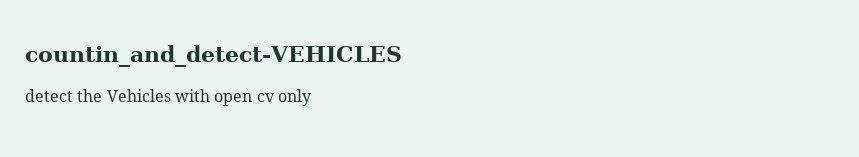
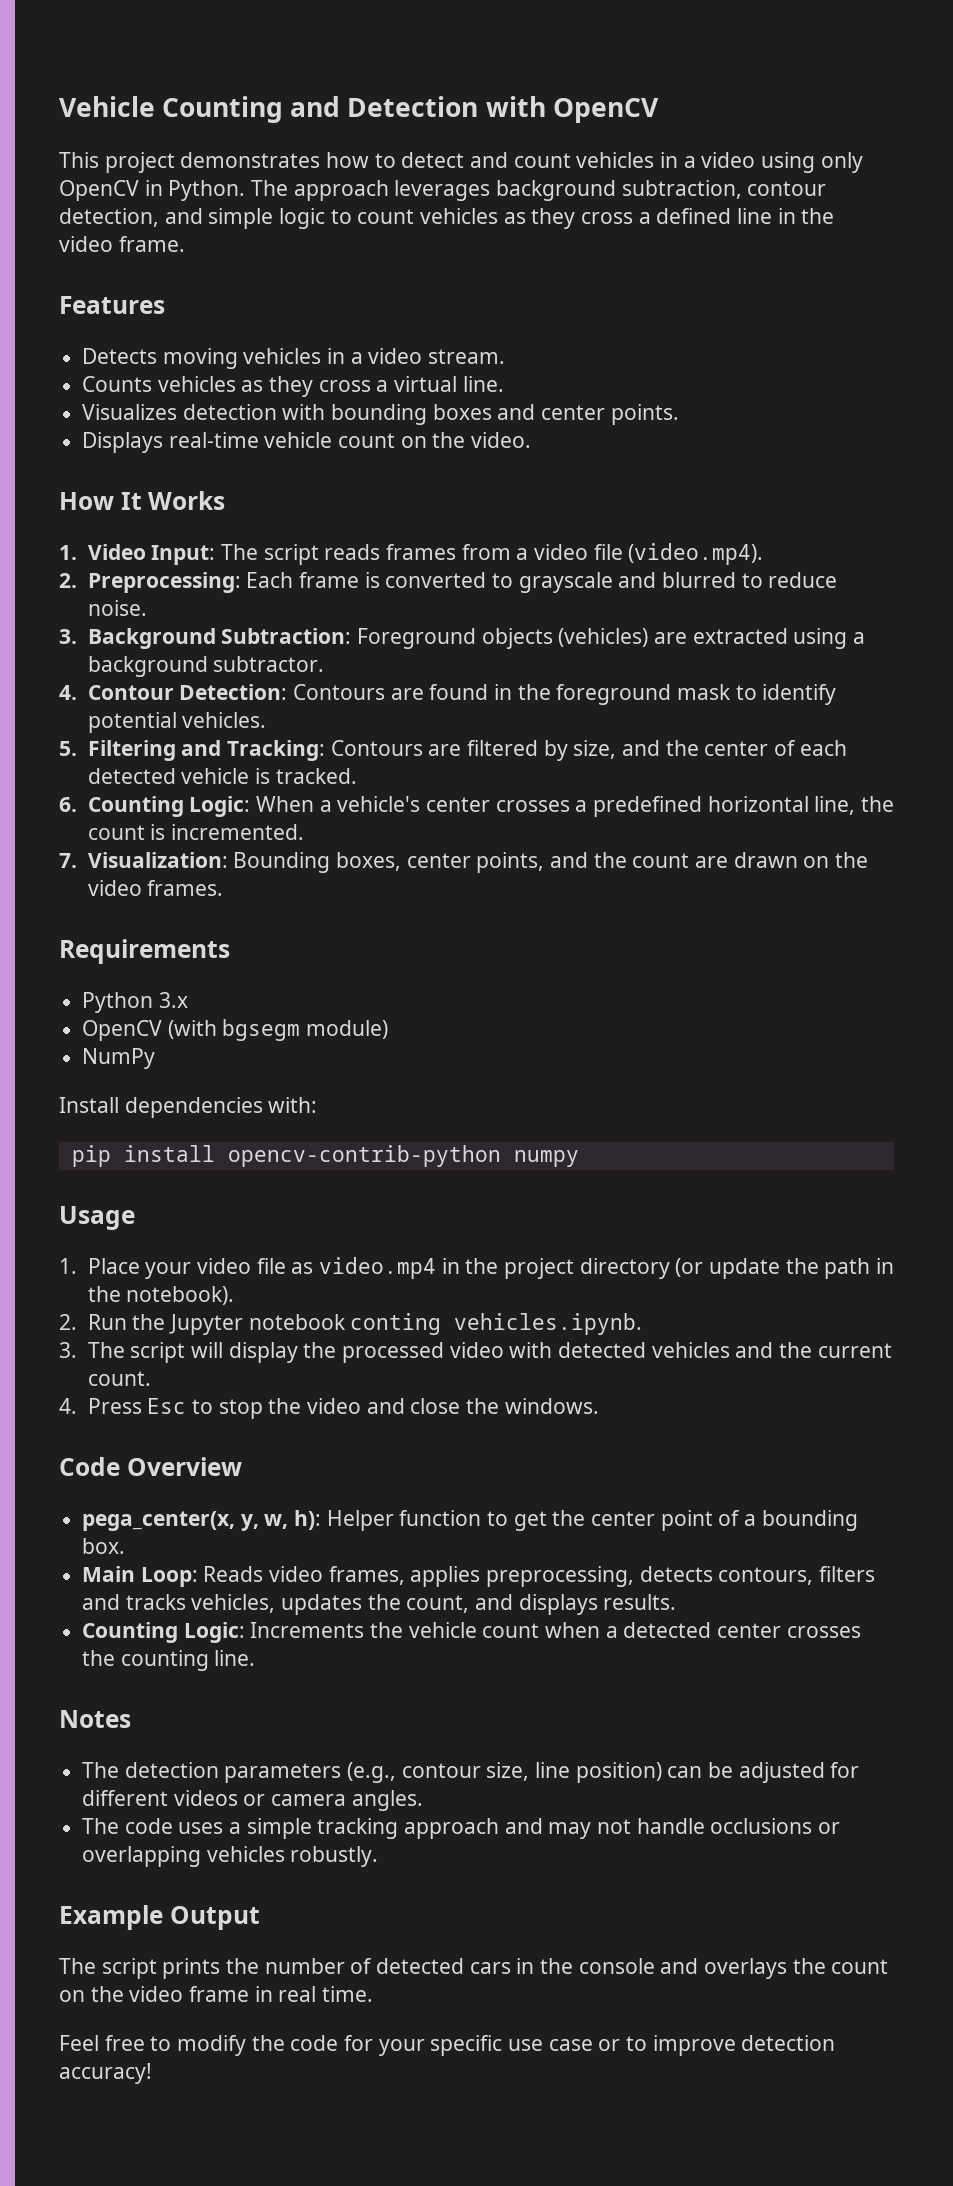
- countin_and_detect-VEHICLES
- detect the Vehicles with open cv only
+ Vehicle Counting and Detection with OpenCV
+ This project demonstrates how to detect and count vehicles in a video using only OpenCV in Python. The approach leverages background subtraction, contour detection, and simple logic to count vehicles as they cross a defined line in the video frame.
+ Features
+ Detects moving vehicles in a video stream.
+ Counts vehicles as they cross a virtual line.
+ Visualizes detection with bounding boxes and center points.
+ Displays real-time vehicle count on the video.
+ How It Works
+ 1. Video Input: The script reads frames from a video file (video.mp4).
+ 2. Preprocessing: Each frame is converted to grayscale and blurred to reduce noise.
+ 3. Background Subtraction: Foreground objects (vehicles) are extracted using a background subtractor.
+ 4. Contour Detection: Contours are found in the foreground mask to identify potential vehicles.
+ 5. Filtering and Tracking: Contours are filtered by size, and the center of each detected vehicle is tracked.
+ 6. Counting Logic: When a vehicle's center crosses a predefined horizontal line, the count is incremented.
+ 7. Visualization: Bounding boxes, center points, and the count are drawn on the video frames.
+ Requirements
+ Python 3.x
+ OpenCV (with bgsegm module)
+ NumPy
+ Install dependencies with:
+ pip install opencv-contrib-python numpy
+ Usage
+ 1. Place your video file as video.mp4 in the project directory (or update the path in the notebook).
+ 2. Run the Jupyter notebook conting vehicles.ipynb.
+ 3. The script will display the processed video with detected vehicles and the current count.
+ 4. Press Esc to stop the video and close the windows.
+ Code Overview
+ pega_center(x, y, w, h): Helper function to get the center point of a bounding box.
+ Main Loop: Reads video frames, applies preprocessing, detects contours, filters and tracks vehicles, updates the count, and displays results.
+ Counting Logic: Increments the vehicle count when a detected center crosses the counting line.
+ Notes
+ The detection parameters (e.g., contour size, line position) can be adjusted for different videos or camera angles.
+ The code uses a simple tracking approach and may not handle occlusions or overlapping vehicles robustly.
+ Example Output
+ The script prints the number of detected cars in the console and overlays the count on the video frame in real time.
+ Feel free to modify the code for your specific use case or to improve detection accuracy!

